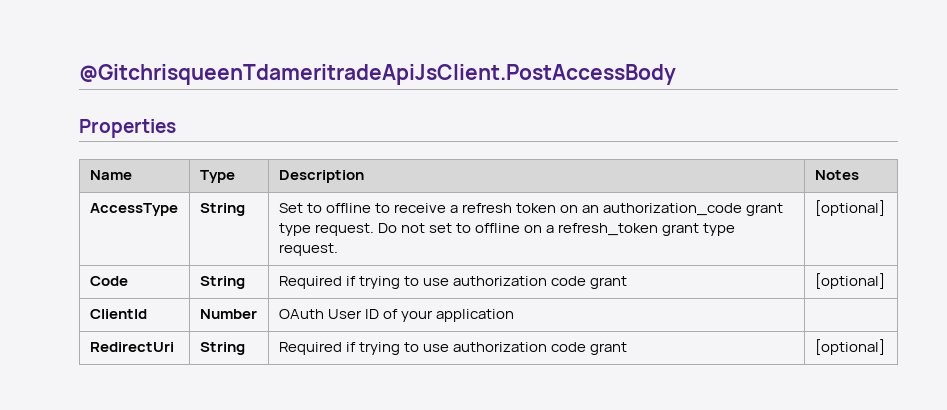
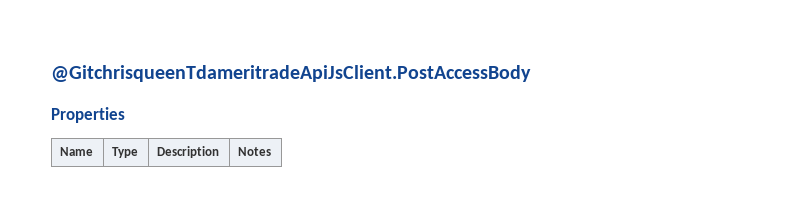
- AccessType | String | Set to offline to receive a refresh token on an authorization_code grant type request. Do not set to offline on a refresh_token grant type request. | [optional]
- Code | String | Required if trying to use authorization code grant | [optional]
- ClientId | Number | OAuth User ID of your application |
- RedirectUri | String | Required if trying to use authorization code grant | [optional]

